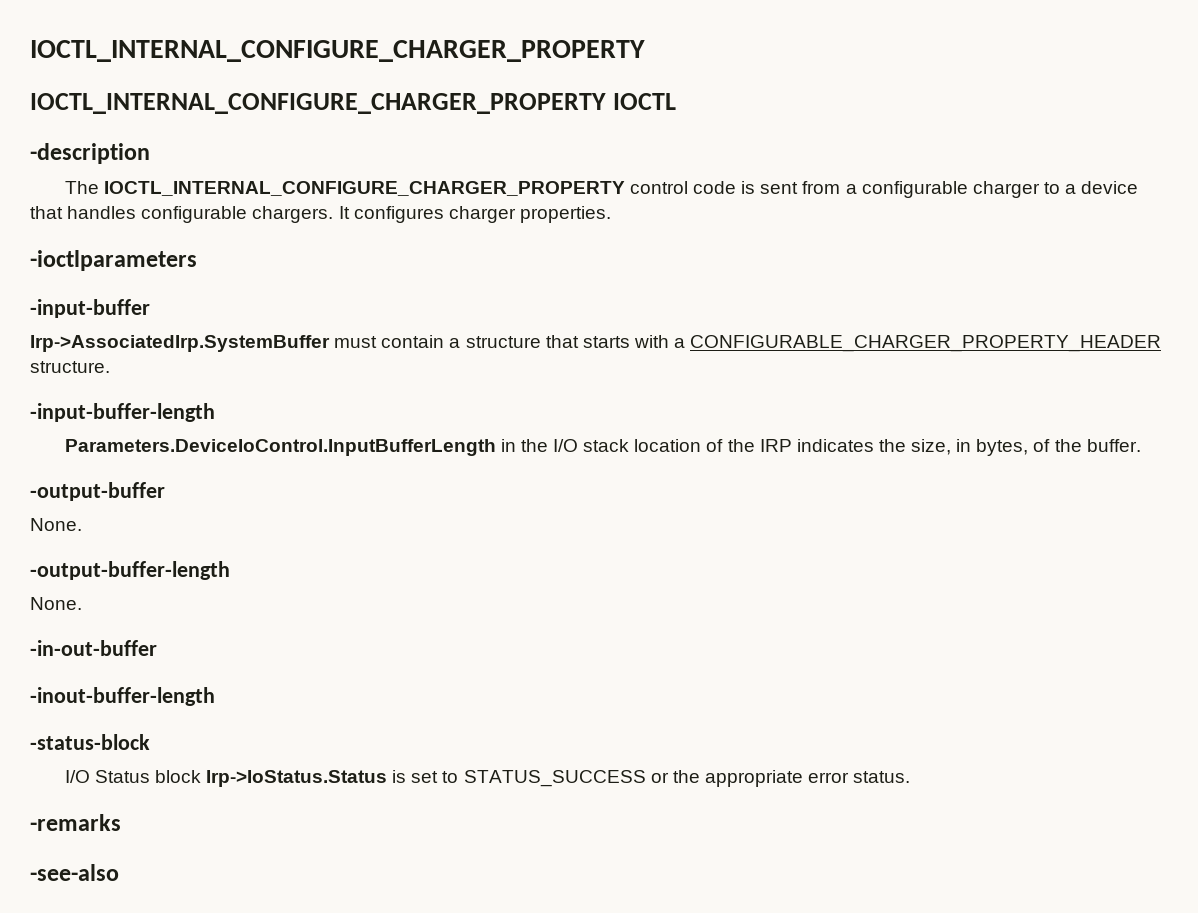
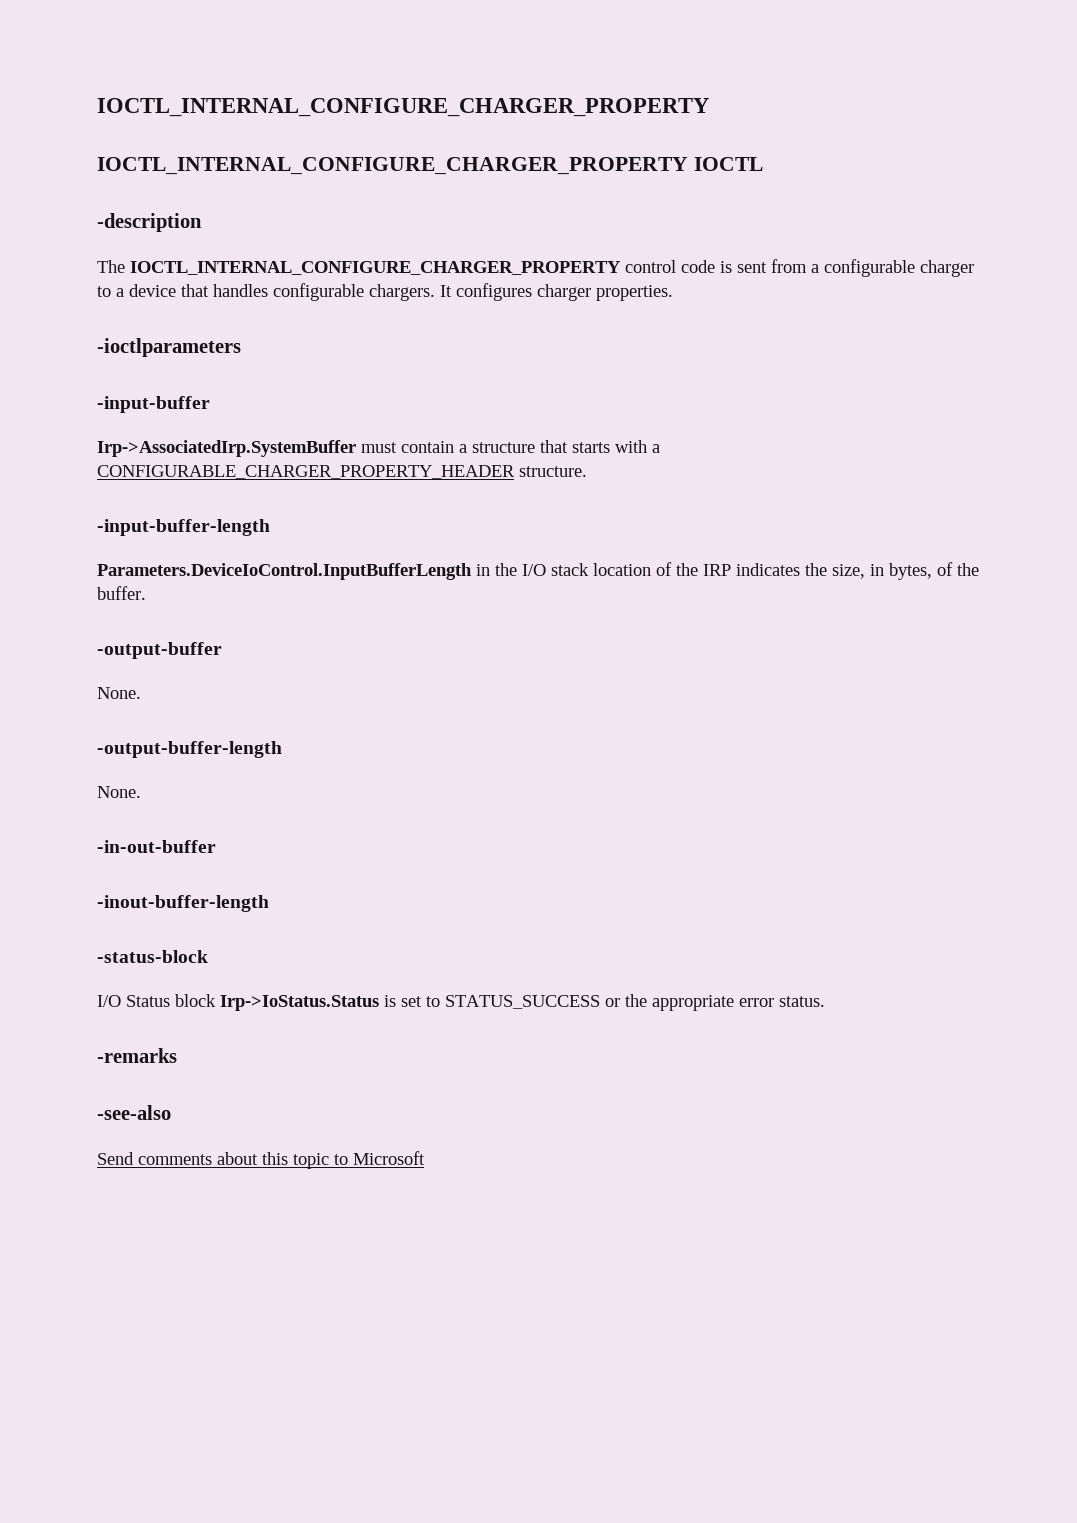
+ Send comments about this topic to Microsoft

